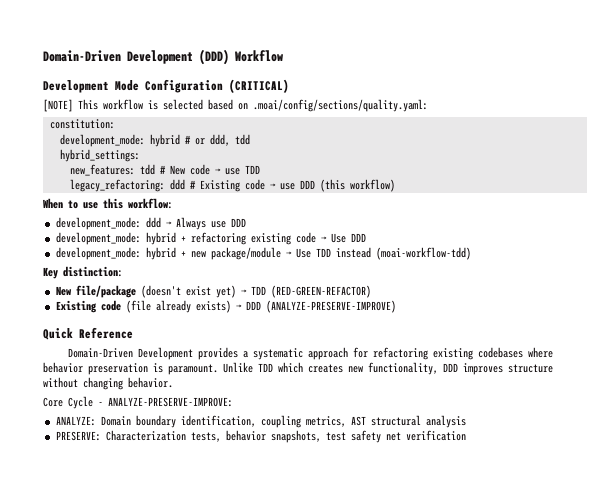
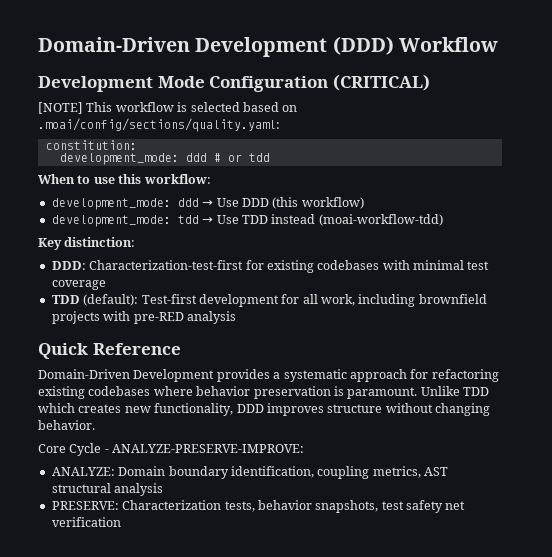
- development_mode: hybrid # or ddd, tdd
- hybrid_settings:
- new_features: tdd # New code → use TDD
- legacy_refactoring: ddd # Existing code → use DDD (this workflow)
+ development_mode: ddd # or tdd
- development_mode: ddd → Always use DDD
- development_mode: hybrid + refactoring existing code → Use DDD
- development_mode: hybrid + new package/module → Use TDD instead (moai-workflow-tdd)
+ development_mode: ddd → Use DDD (this workflow)
+ development_mode: tdd → Use TDD instead (moai-workflow-tdd)
- New file/package (doesn't exist yet) → TDD (RED-GREEN-REFACTOR)
- Existing code (file already exists) → DDD (ANALYZE-PRESERVE-IMPROVE)
+ DDD: Characterization-test-first for existing codebases with minimal test coverage
+ TDD (default): Test-first development for all work, including brownfield projects with pre-RED analysis

